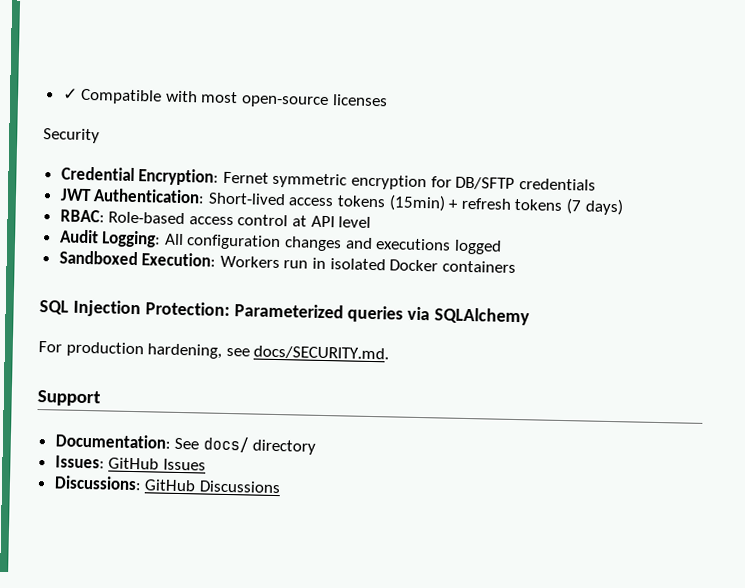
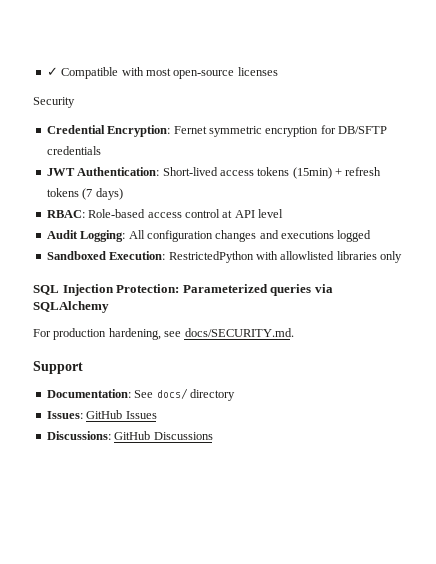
- Sandboxed Execution: Workers run in isolated Docker containers
+ Sandboxed Execution: RestrictedPython with allowlisted libraries only

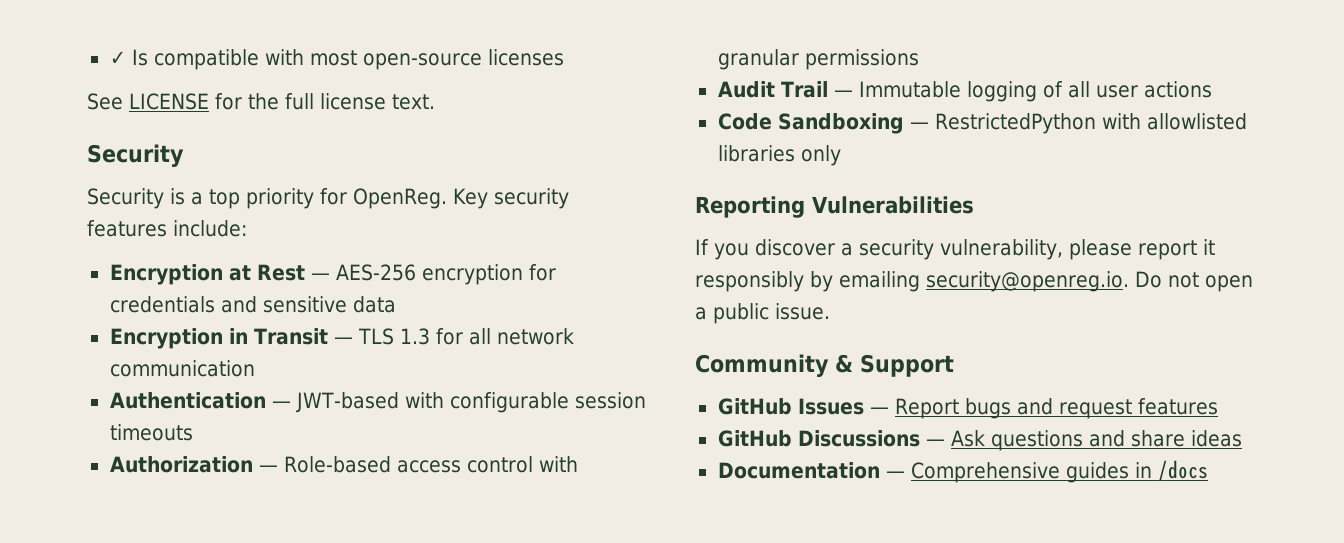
- ✓ Compatible with most open-source licenses
+ ✓ Is compatible with most open-source licenses
+ See LICENSE for the full license text.
  Security
- Credential Encryption: Fernet symmetric encryption for DB/SFTP credentials
- JWT Authentication: Short-lived access tokens (15min) + refresh tokens (7 days)
- RBAC: Role-based access control at API level
- Audit Logging: All configuration changes and executions logged
- Sandboxed Execution: RestrictedPython with allowlisted libraries only
+ Security is a top priority for OpenReg. Key security features include:
+ Encryption at Rest — AES-256 encryption for credentials and sensitive data
+ Encryption in Transit — TLS 1.3 for all network communication
+ Authentication — JWT-based with configurable session timeouts
+ Authorization — Role-based access control with granular permissions
+ Audit Trail — Immutable logging of all user actions
+ Code Sandboxing — RestrictedPython with allowlisted libraries only
- SQL Injection Protection: Parameterized queries via SQLAlchemy
- For production hardening, see docs/SECURITY.md.
- Support
- Documentation: See docs/ directory
- Issues: GitHub Issues
- Discussions: GitHub Discussions
+ Reporting Vulnerabilities
+ If you discover a security vulnerability, please report it responsibly by emailing security@openreg.io. Do not open a public issue.
+ Community & Support
+ GitHub Issues — Report bugs and request features
+ GitHub Discussions — Ask questions and share ideas
+ Documentation — Comprehensive guides in /docs

